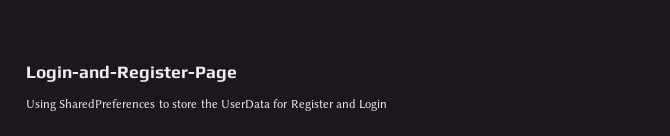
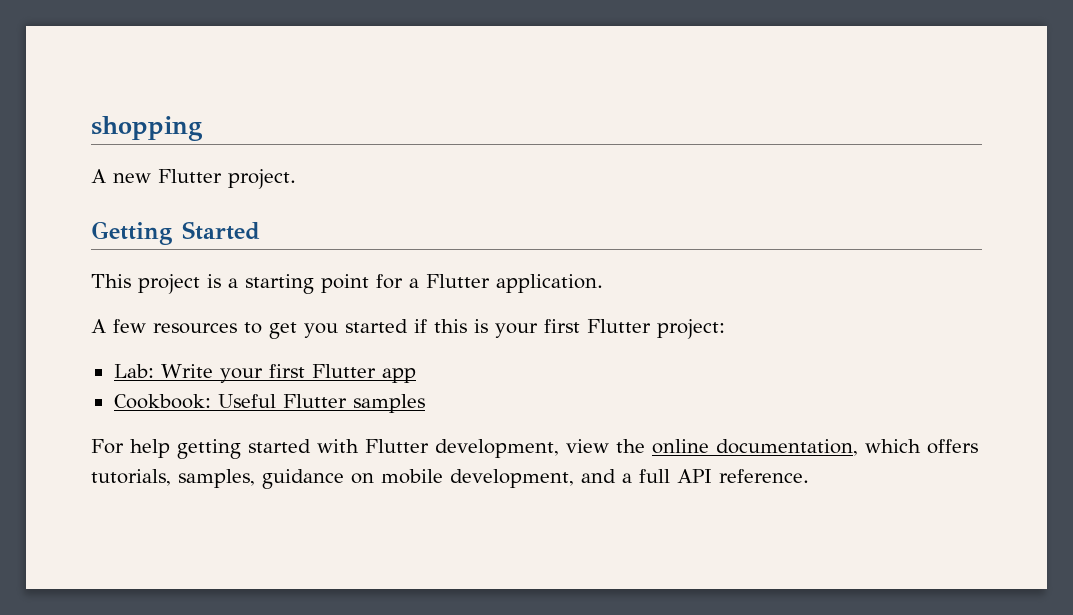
- Login-and-Register-Page
- Using SharedPreferences to store the UserData for Register and Login
+ shopping
+ A new Flutter project.
+ Getting Started
+ This project is a starting point for a Flutter application.
+ A few resources to get you started if this is your first Flutter project:
+ Lab: Write your first Flutter app
+ Cookbook: Useful Flutter samples
+ For help getting started with Flutter development, view the online documentation, which offers tutorials, samples, guidance on mobile development, and a full API reference.

